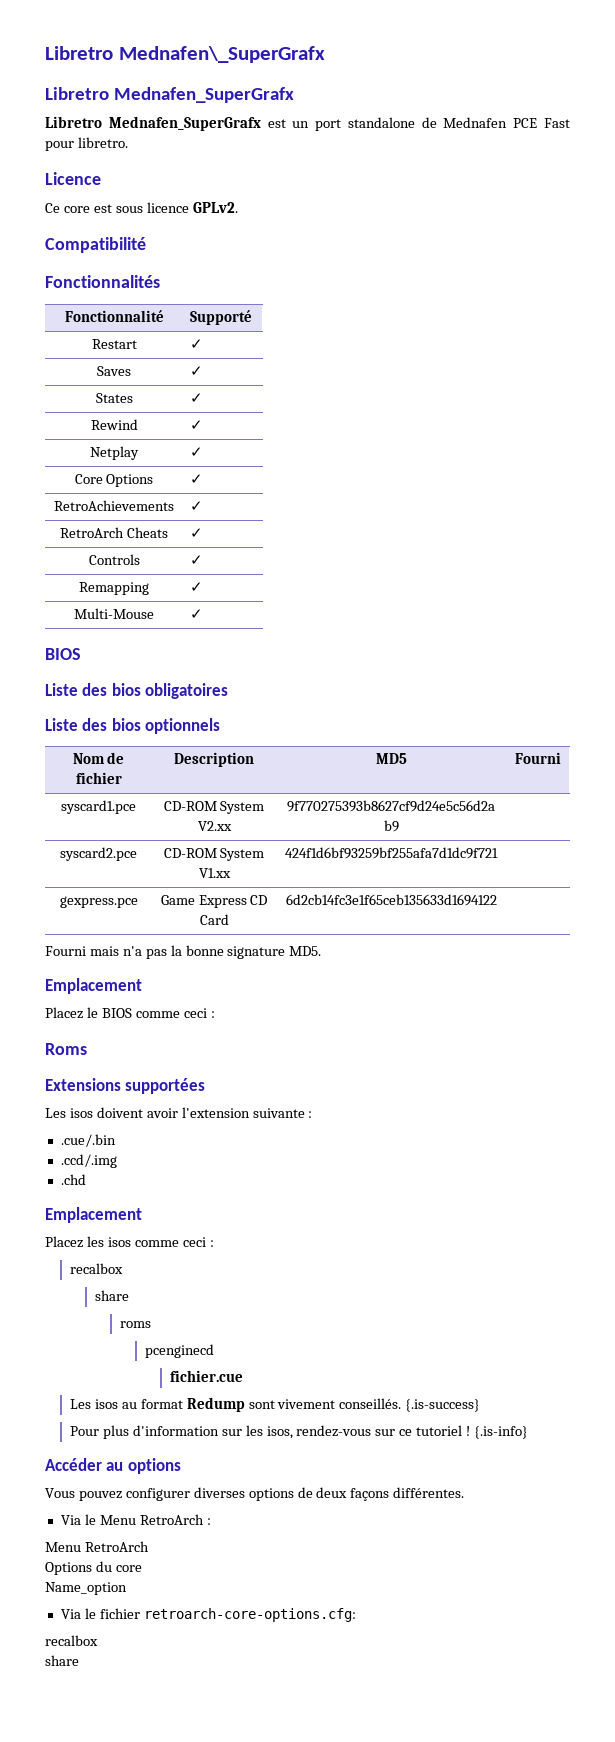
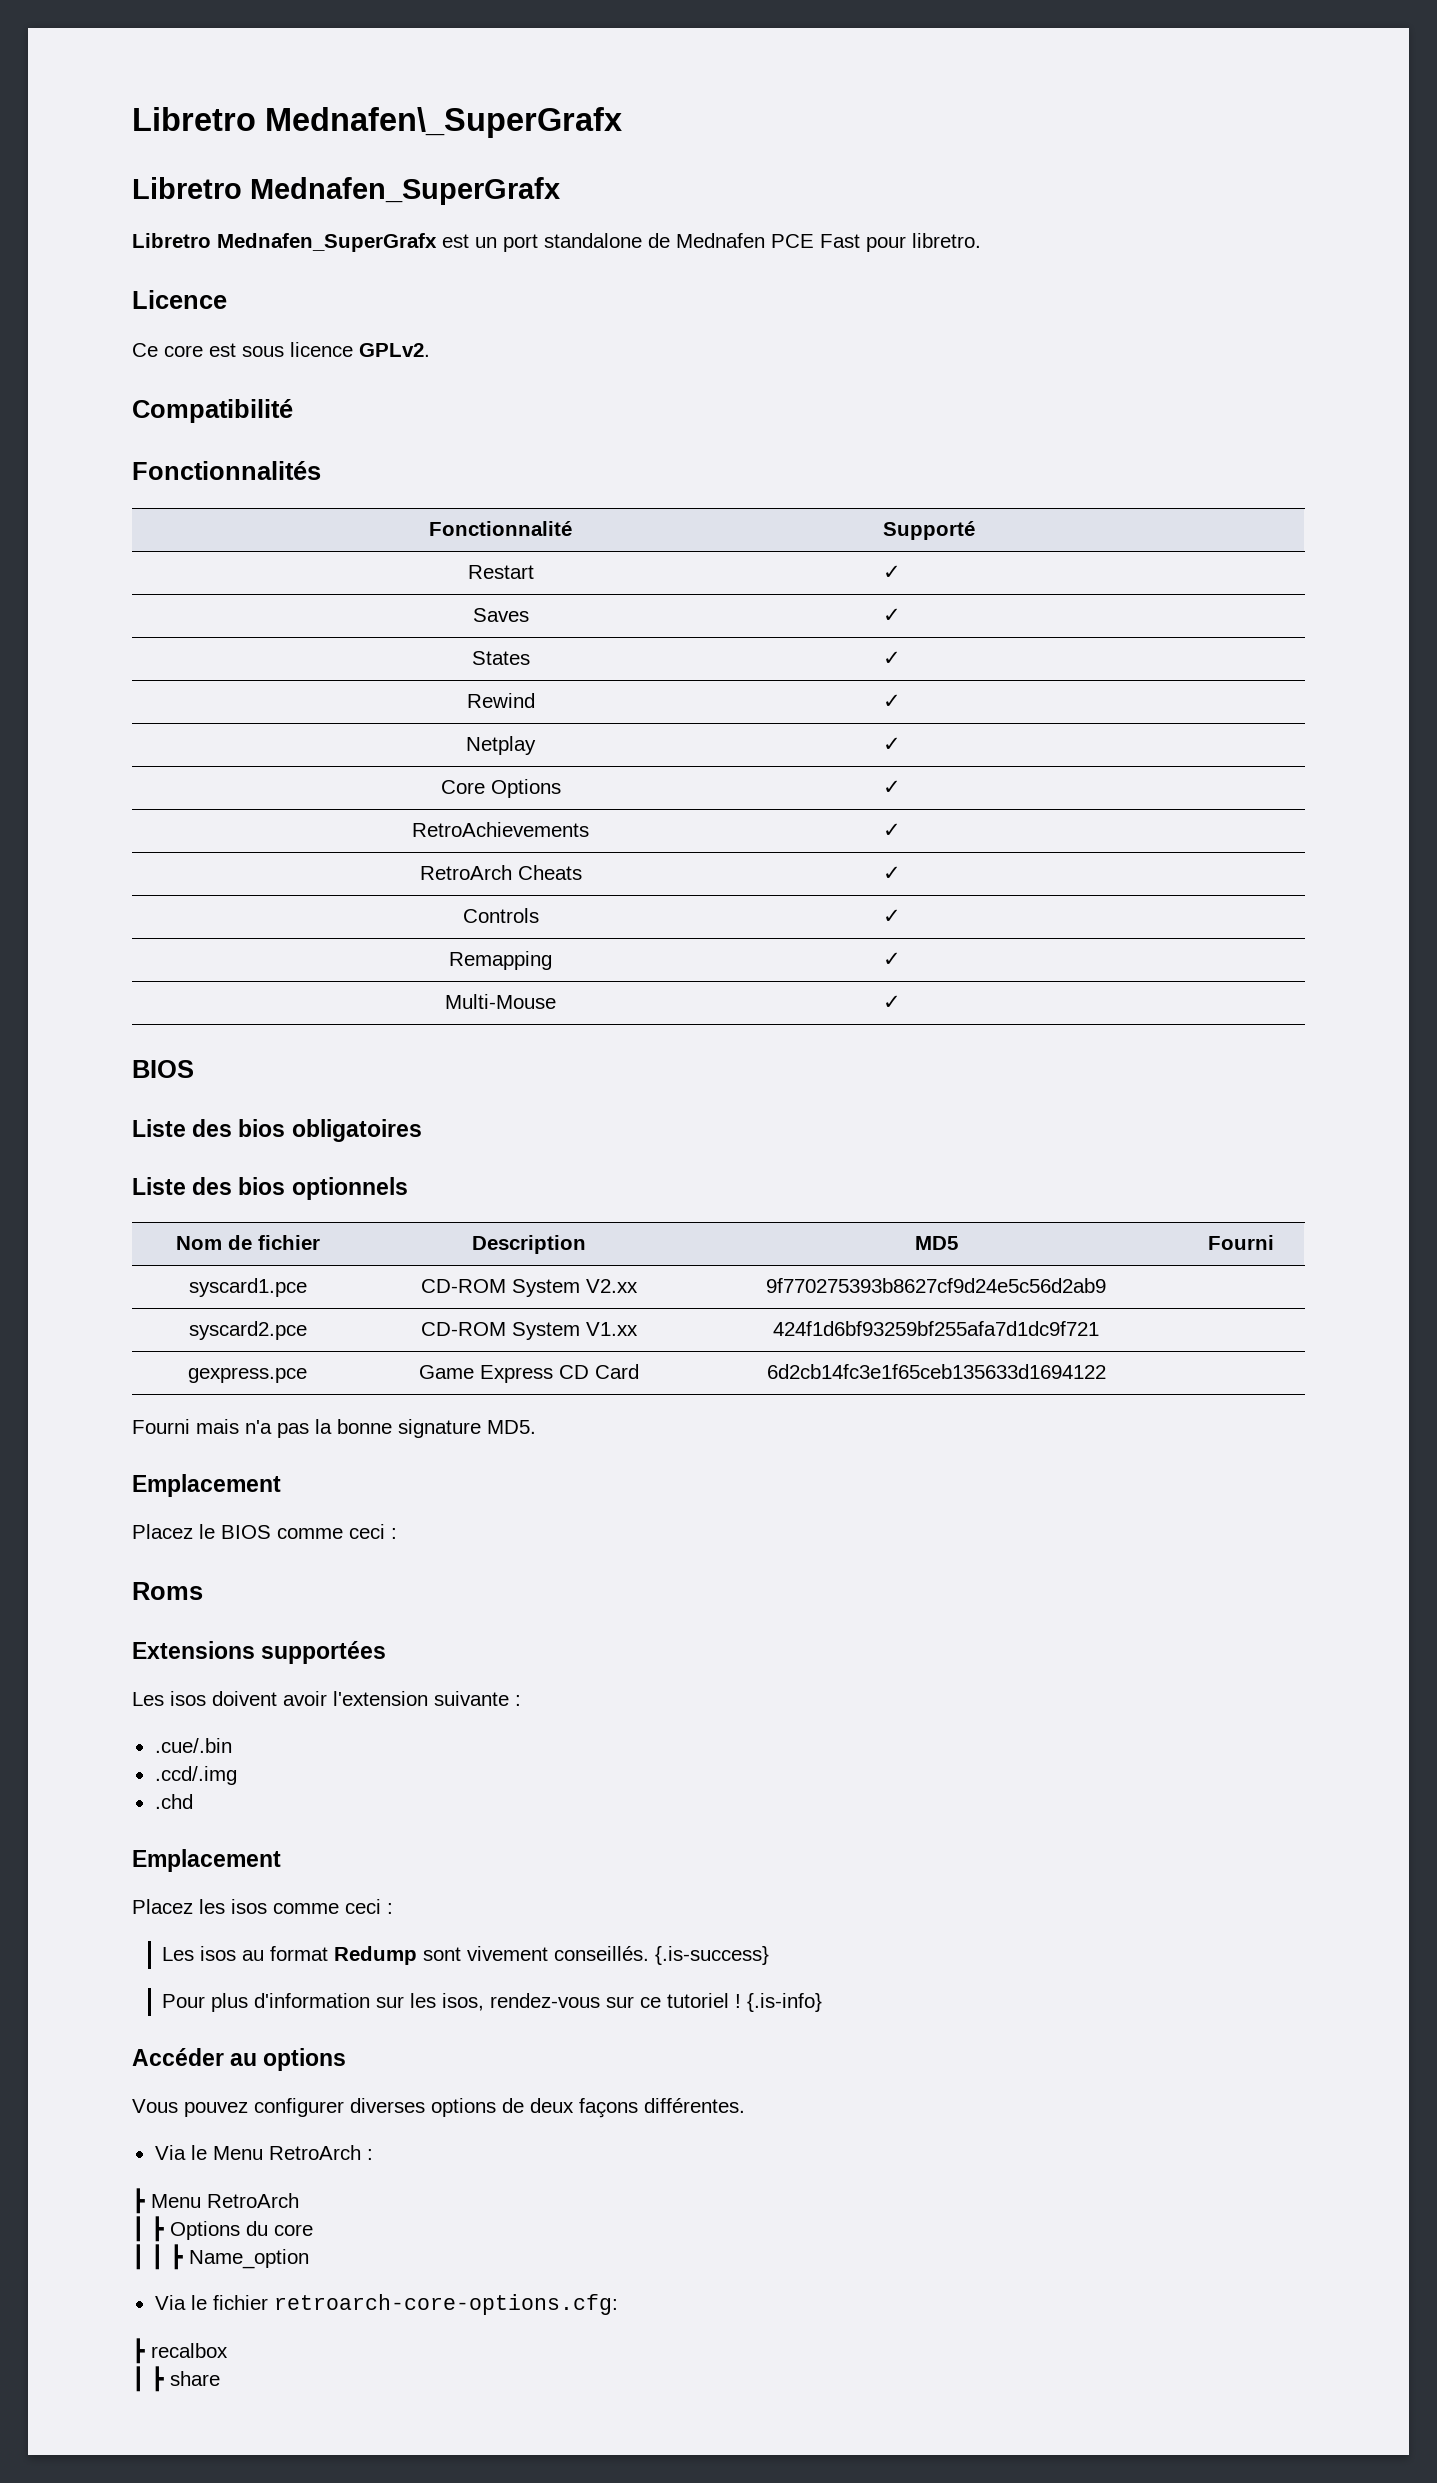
  Placez les isos comme ceci :
- recalbox
- share
- roms
- pcenginecd
- fichier.cue
  Via le Menu RetroArch :
- Menu RetroArch
+ ┣ Menu RetroArch
- Options du core
+ ┃ ┣ Options du core
- Name_option
+ ┃ ┃ ┣ Name_option
  Via le fichier retroarch-core-options.cfg:
- recalbox
- share
+ ┣ recalbox
+ ┃ ┣ share

